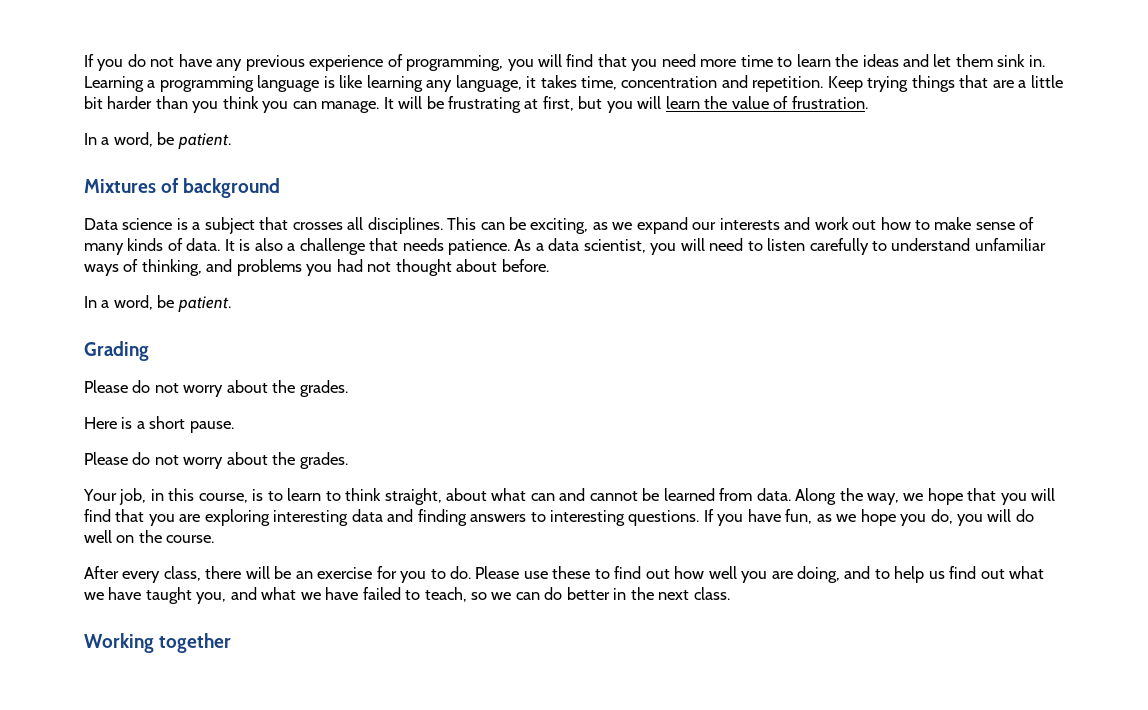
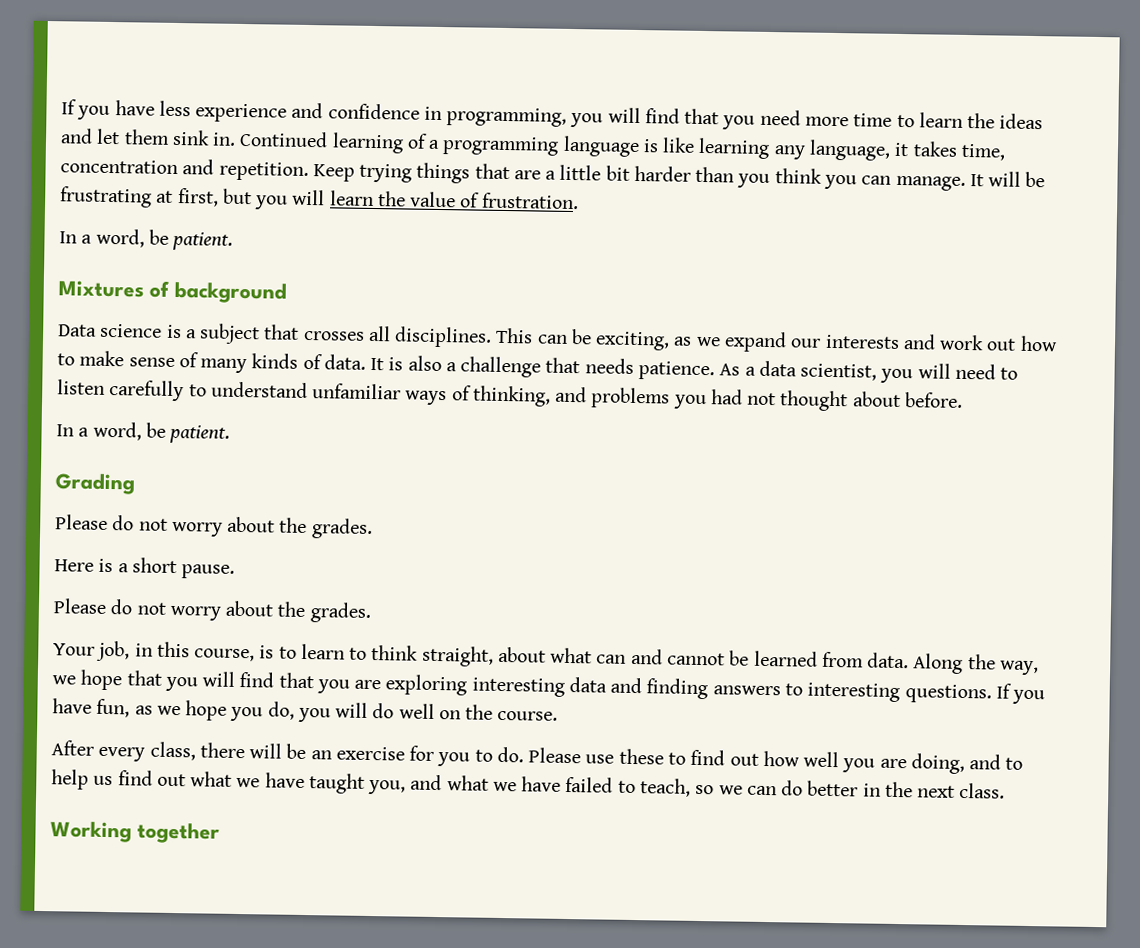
- If you do not have any previous experience of programming, you will find that you need more time to learn the ideas and let them sink in.
+ If you have less experience and confidence in programming, you will find that you need more time to learn the ideas and let them sink in.
- Learning a programming language is like learning any language, it takes time, concentration and repetition.
+ Continued learning of a programming language is like learning any language, it takes time, concentration and repetition.

